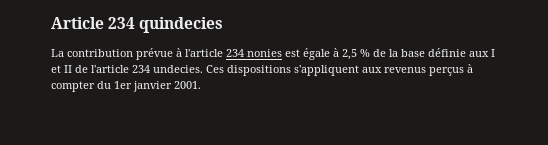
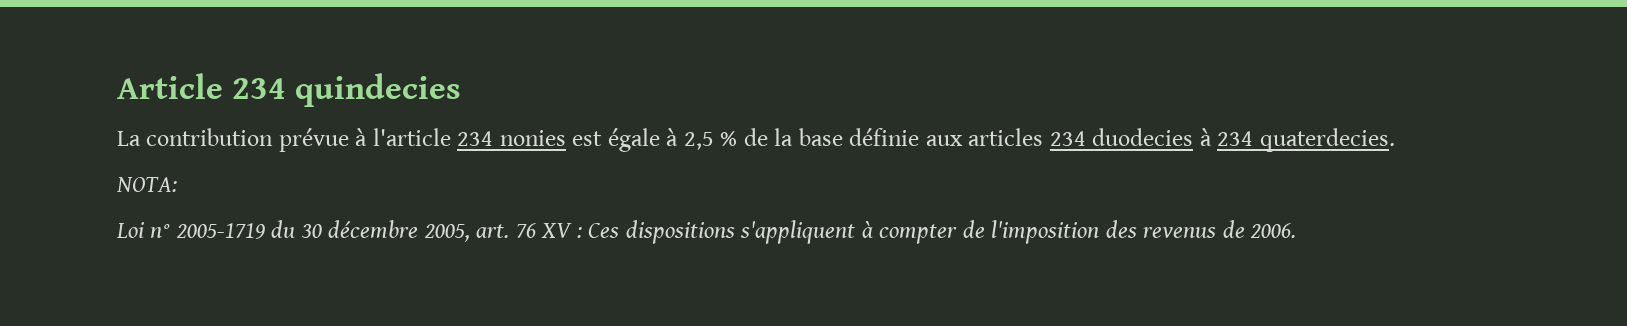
- La contribution prévue à l'article 234 nonies est égale à 2,5 % de la base définie aux I et II de l'article 234 undecies. Ces dispositions s'appliquent aux revenus perçus à compter du 1er janvier 2001.
+ La contribution prévue à l'article 234 nonies est égale à 2,5 % de la base définie aux articles 234 duodecies à 234 quaterdecies.
+ NOTA:
+ Loi n° 2005-1719 du 30 décembre 2005, art. 76 XV : Ces dispositions s'appliquent à compter de l'imposition des revenus de 2006.

